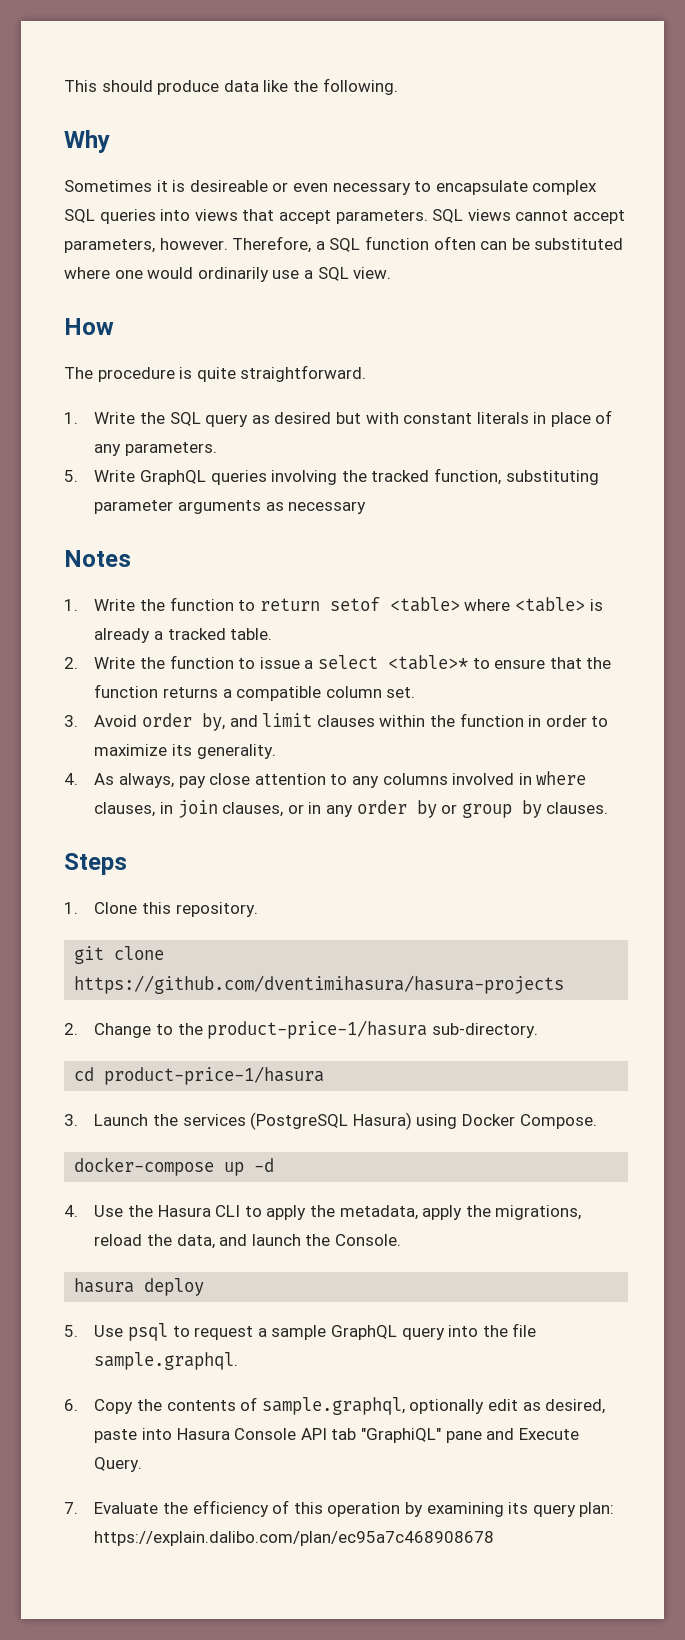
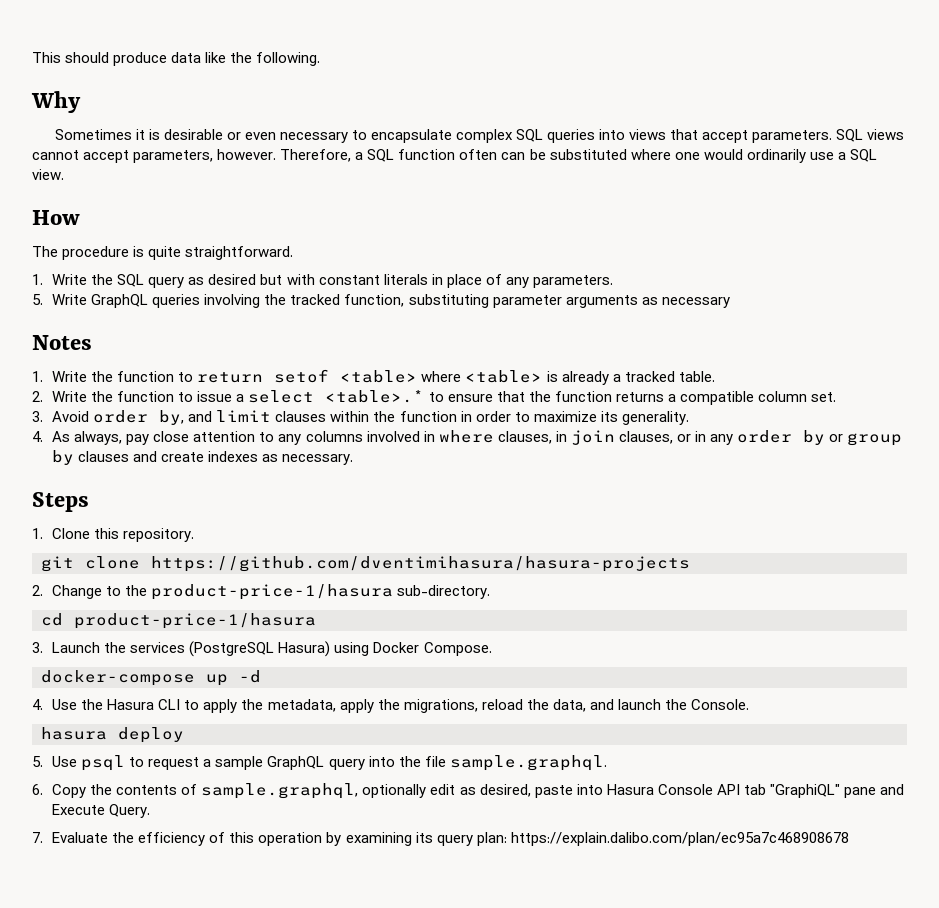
- Sometimes it is desireable or even necessary to encapsulate complex SQL queries into views that accept parameters.
+ Sometimes it is desirable or even necessary to encapsulate complex SQL queries into views that accept parameters.
- 2. Write the function to issue a select <table>* to ensure that the function returns a compatible column set.
+ 2. Write the function to issue a select <table>.* to ensure that the function returns a compatible column set.
- 4. As always, pay close attention to any columns involved in where clauses, in join clauses, or in any order by or group by clauses.
+ 4. As always, pay close attention to any columns involved in where clauses, in join clauses, or in any order by or group by clauses and create indexes as necessary.

